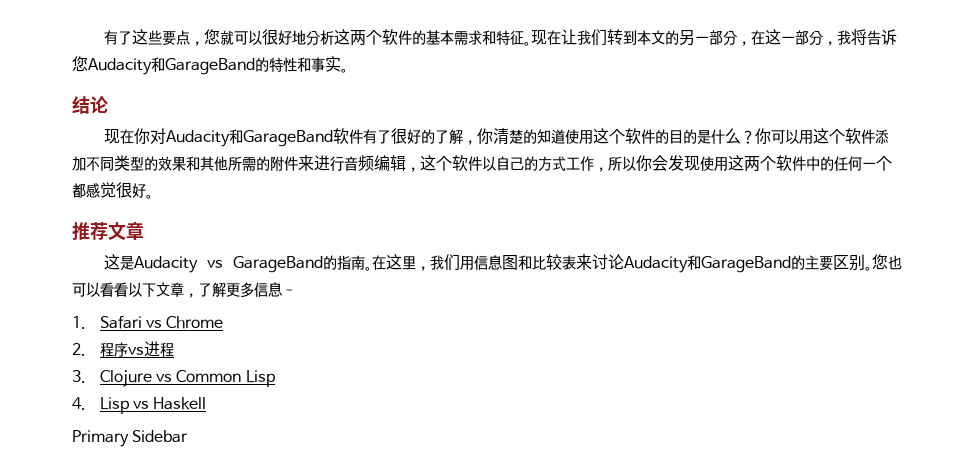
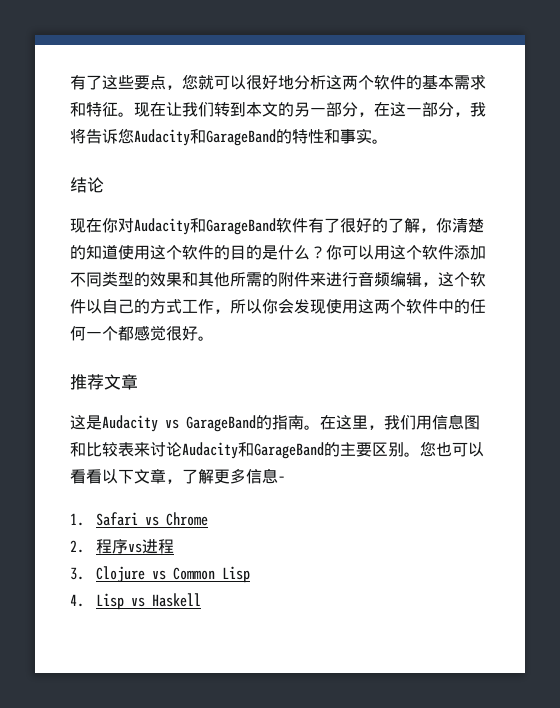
- Primary Sidebar

